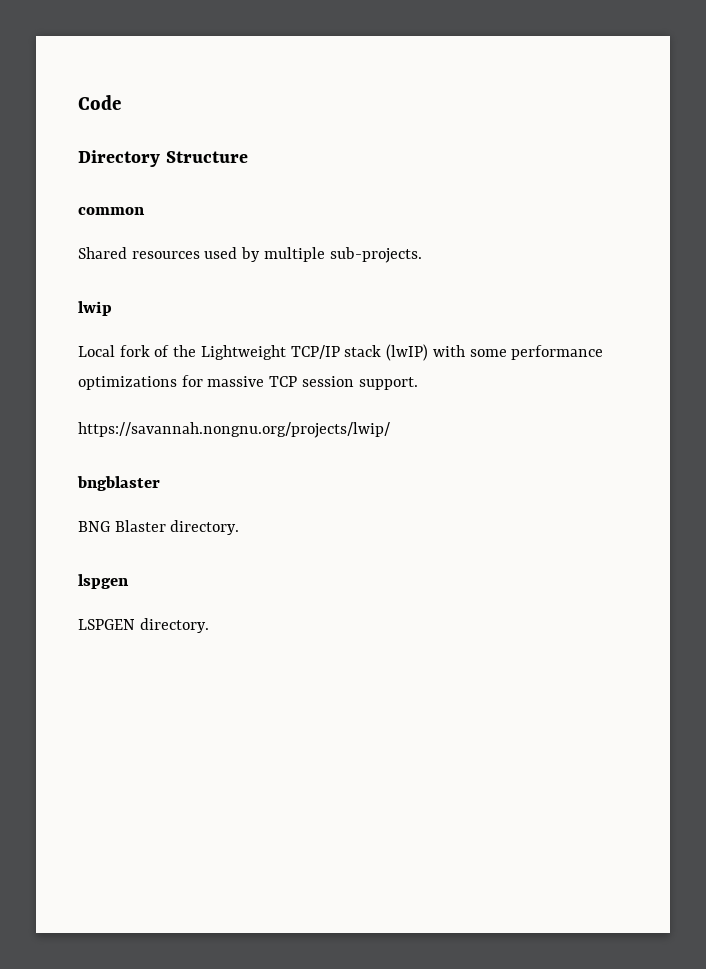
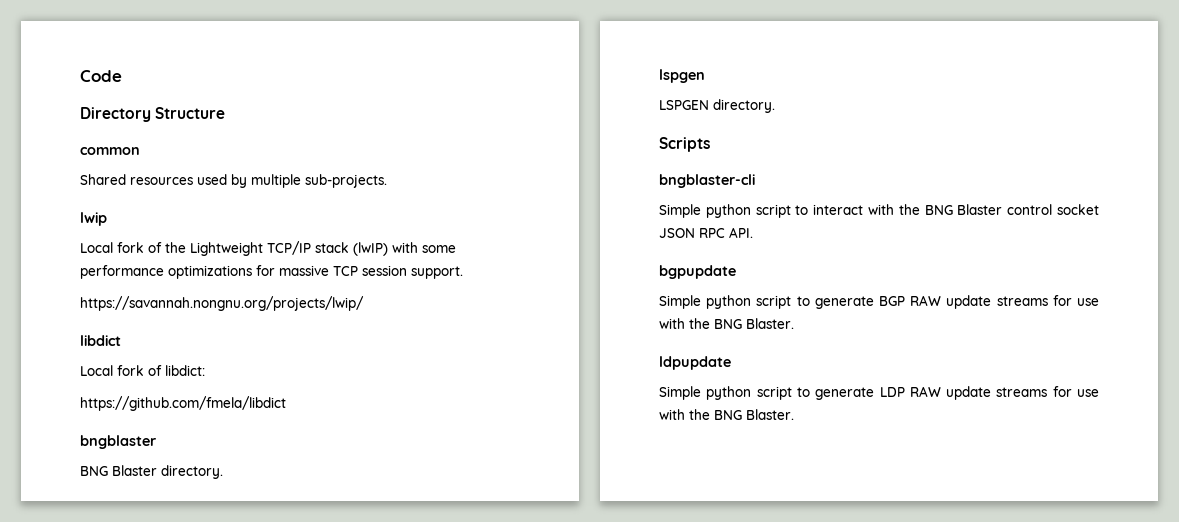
+ libdict
+ Local fork of libdict:
+ https://github.com/fmela/libdict
+ Scripts
+ bngblaster-cli
+ Simple python script to interact with the BNG Blaster control socket JSON RPC API.
+ bgpupdate
+ Simple python script to generate BGP RAW update streams for use with the BNG Blaster.
+ ldpupdate
+ Simple python script to generate LDP RAW update streams for use with the BNG Blaster.

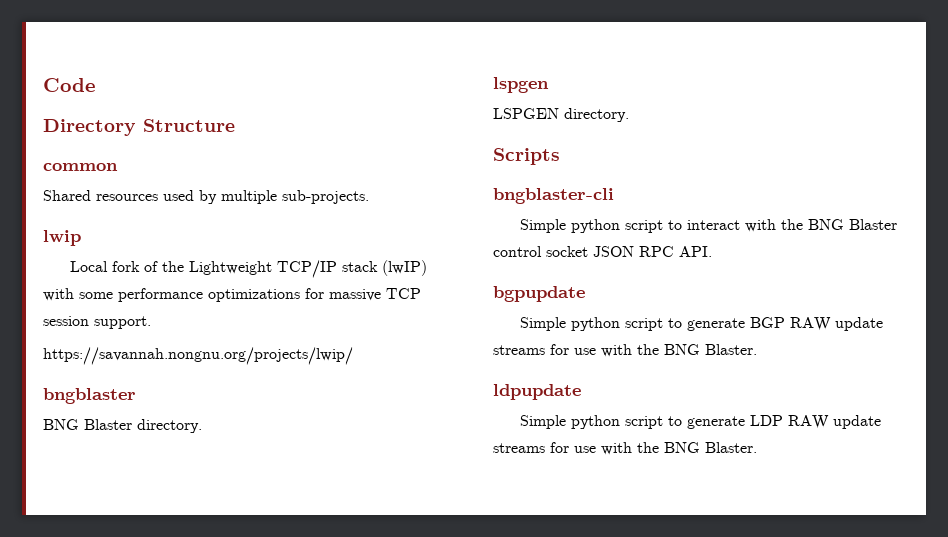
- libdict
- Local fork of libdict:
- https://github.com/fmela/libdict

